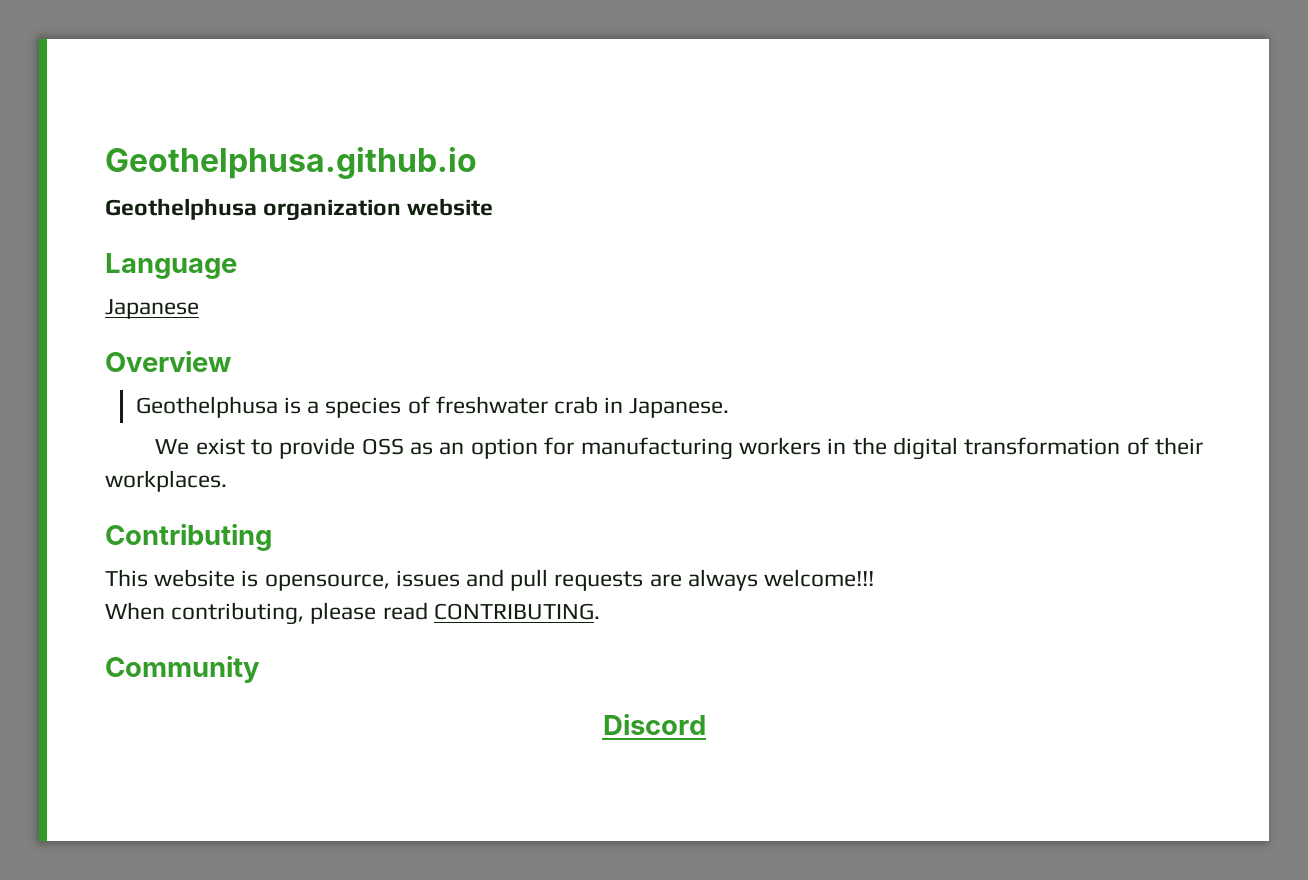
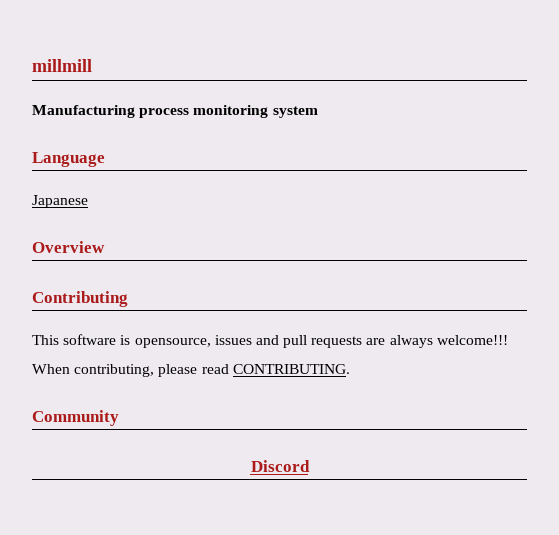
- Geothelphusa.github.io
- Geothelphusa organization website
+ millmill
+ Manufacturing process monitoring system
  Language
  Japanese
  Overview
- Geothelphusa is a species of freshwater crab in Japanese.
- We exist to provide OSS as an option for manufacturing workers in the digital transformation of their workplaces.
- This website is opensource, issues and pull requests are always welcome!!!
+ This software is opensource, issues and pull requests are always welcome!!!

